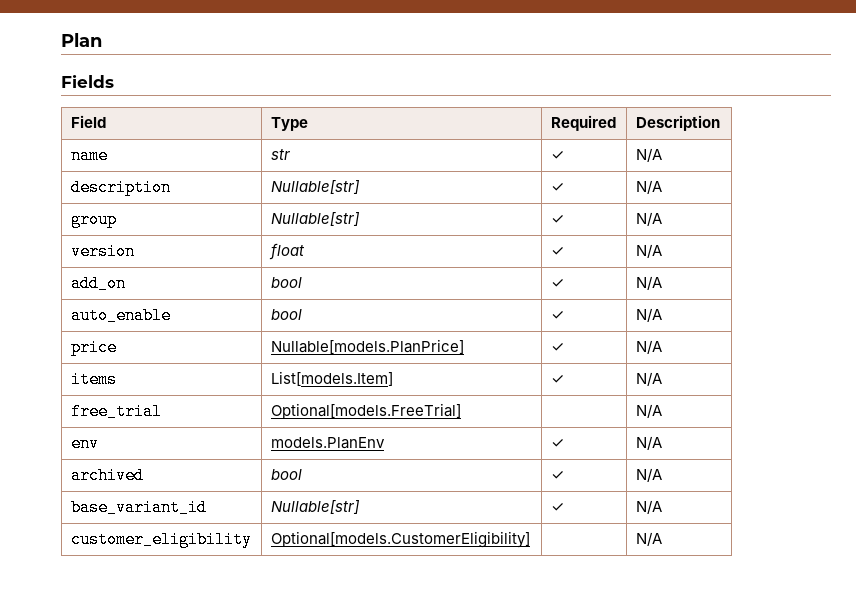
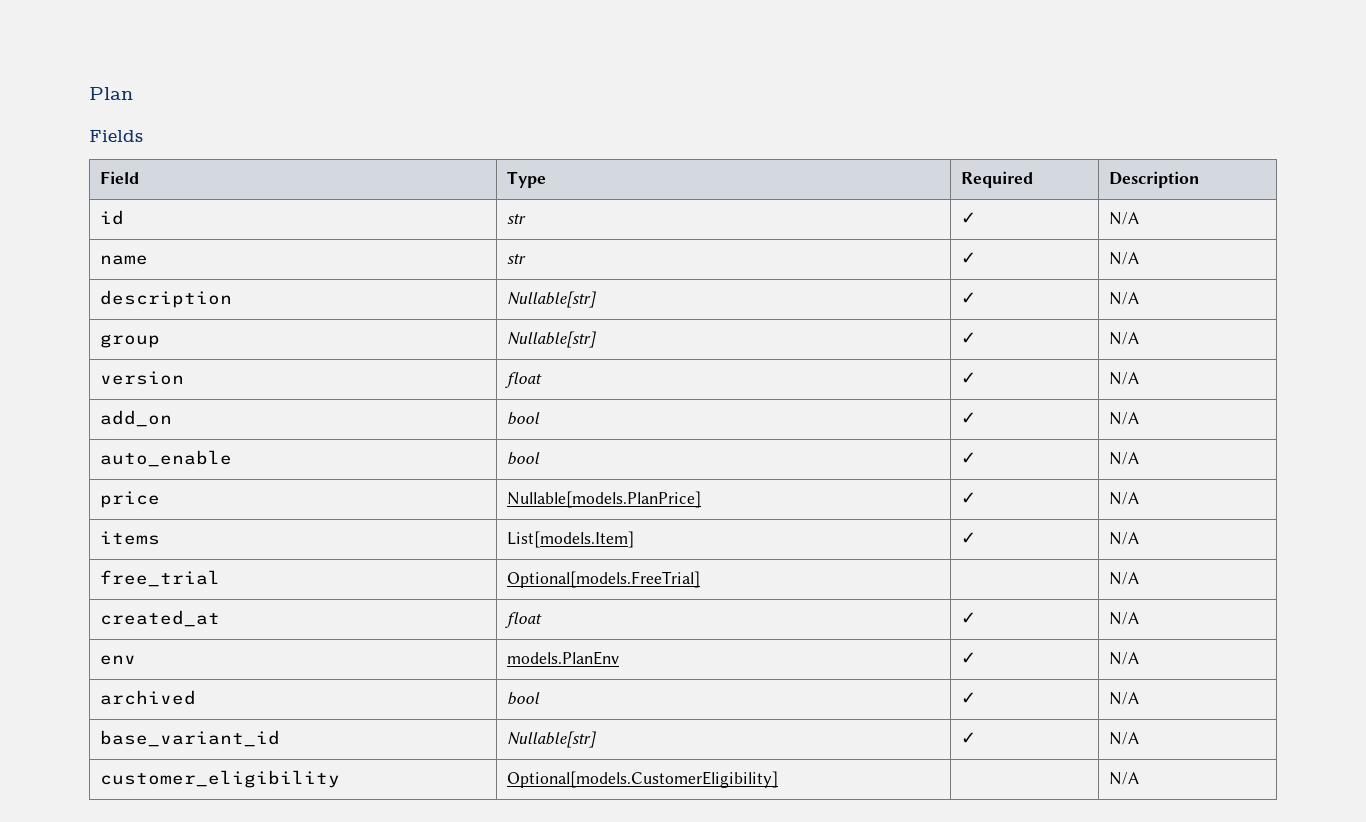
+ id | str | ✓ | N/A
+ created_at | float | ✓ | N/A

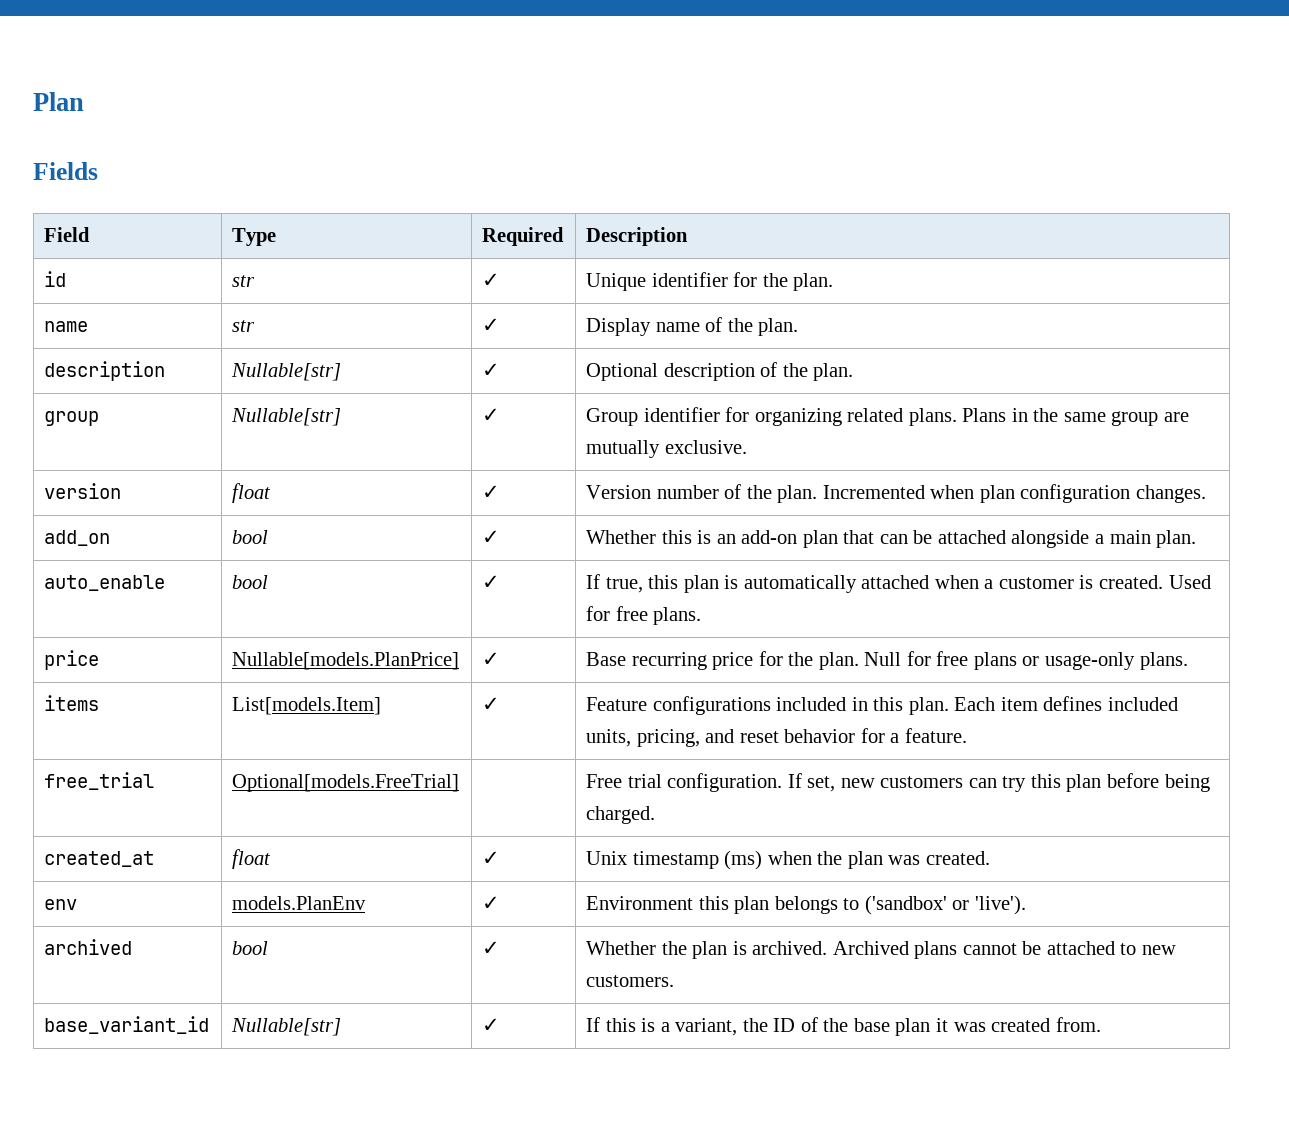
- id | str | ✓ | N/A
- name | str | ✓ | N/A
- description | Nullable[str] | ✓ | N/A
- group | Nullable[str] | ✓ | N/A
- version | float | ✓ | N/A
- add_on | bool | ✓ | N/A
- auto_enable | bool | ✓ | N/A
- price | Nullable[models.PlanPrice] | ✓ | N/A
- items | List[models.Item] | ✓ | N/A
- free_trial | Optional[models.FreeTrial] | | N/A
- created_at | float | ✓ | N/A
- env | models.PlanEnv | ✓ | N/A
- archived | bool | ✓ | N/A
- base_variant_id | Nullable[str] | ✓ | N/A
- customer_eligibility | Optional[models.CustomerEligibility] | | N/A
+ id | str | ✓ | Unique identifier for the plan.
+ name | str | ✓ | Display name of the plan.
+ description | Nullable[str] | ✓ | Optional description of the plan.
+ group | Nullable[str] | ✓ | Group identifier for organizing related plans. Plans in the same group are mutually exclusive.
+ version | float | ✓ | Version number of the plan. Incremented when plan configuration changes.
+ add_on | bool | ✓ | Whether this is an add-on plan that can be attached alongside a main plan.
+ auto_enable | bool | ✓ | If true, this plan is automatically attached when a customer is created. Used for free plans.
+ price | Nullable[models.PlanPrice] | ✓ | Base recurring price for the plan. Null for free plans or usage-only plans.
+ items | List[models.Item] | ✓ | Feature configurations included in this plan. Each item defines included units, pricing, and reset behavior for a feature.
+ free_trial | Optional[models.FreeTrial] | | Free trial configuration. If set, new customers can try this plan before being charged.
+ created_at | float | ✓ | Unix timestamp (ms) when the plan was created.
+ env | models.PlanEnv | ✓ | Environment this plan belongs to ('sandbox' or 'live').
+ archived | bool | ✓ | Whether the plan is archived. Archived plans cannot be attached to new customers.
+ base_variant_id | Nullable[str] | ✓ | If this is a variant, the ID of the base plan it was created from.

